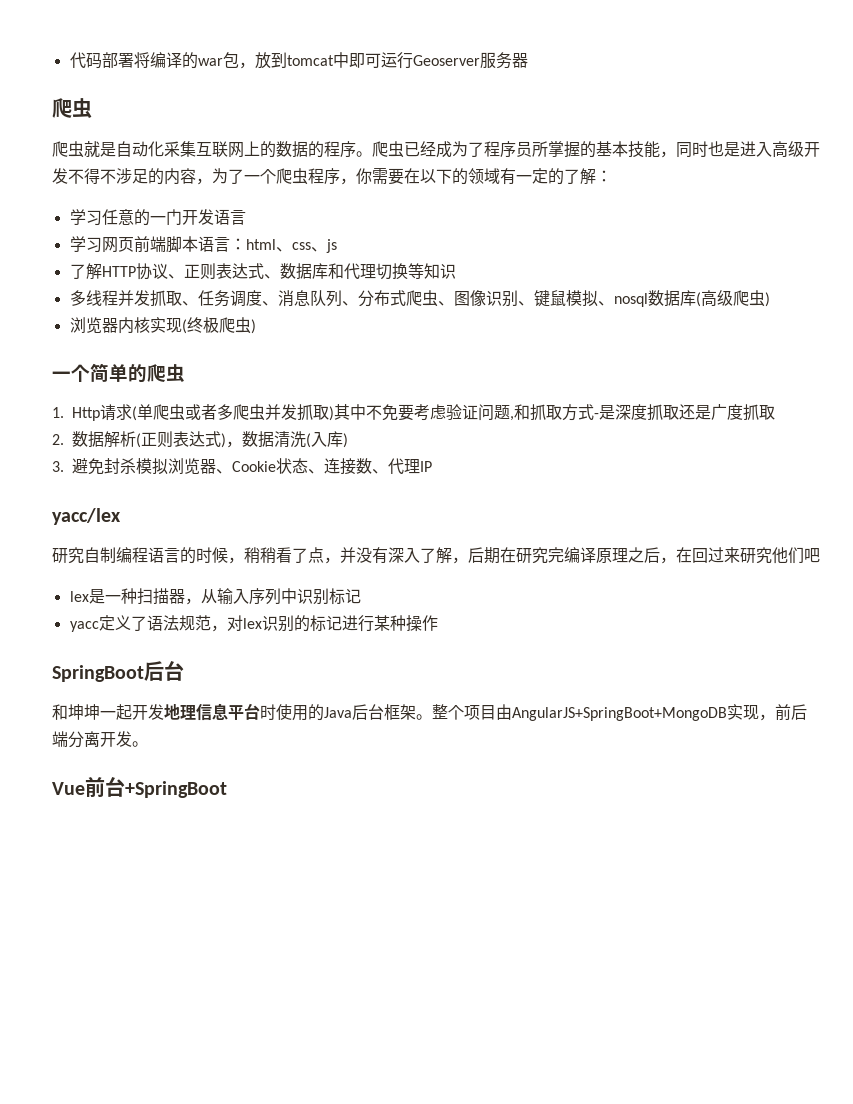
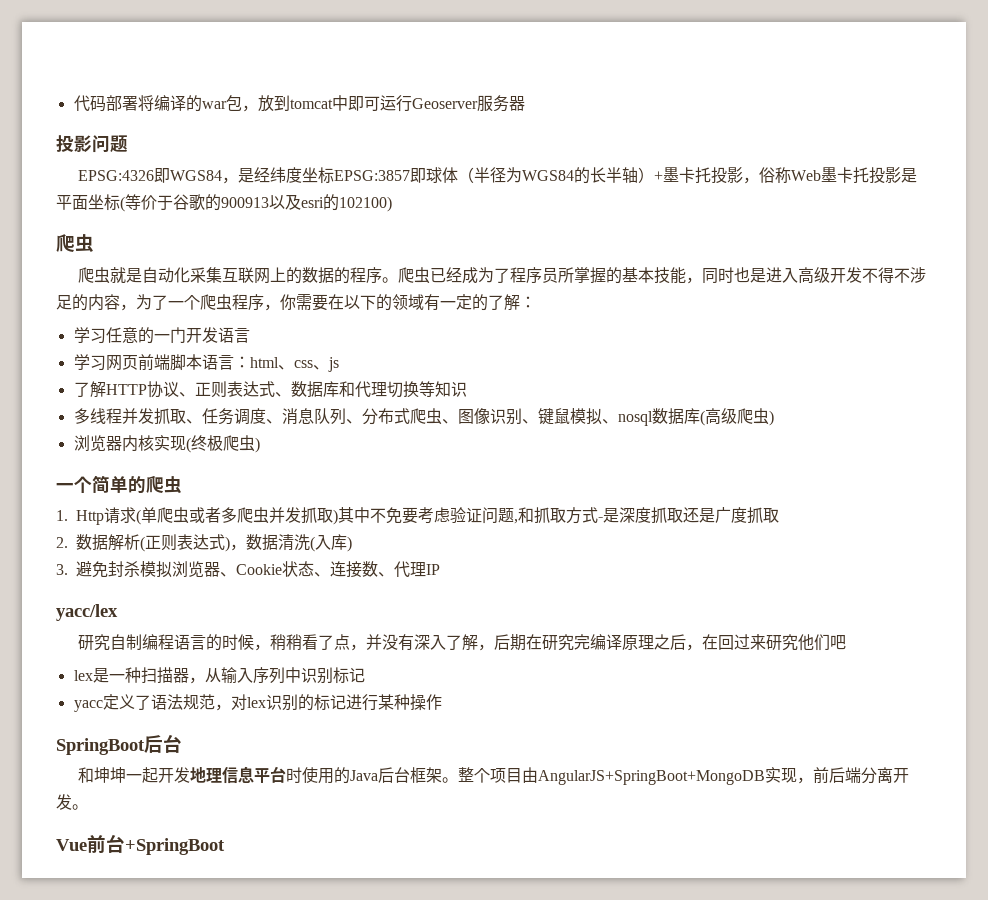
+ 投影问题
+ EPSG:4326即WGS84，是经纬度坐标EPSG:3857即球体（半径为WGS84的长半轴）+墨卡托投影，俗称Web墨卡托投影是平面坐标(等价于谷歌的900913以及esri的102100)

